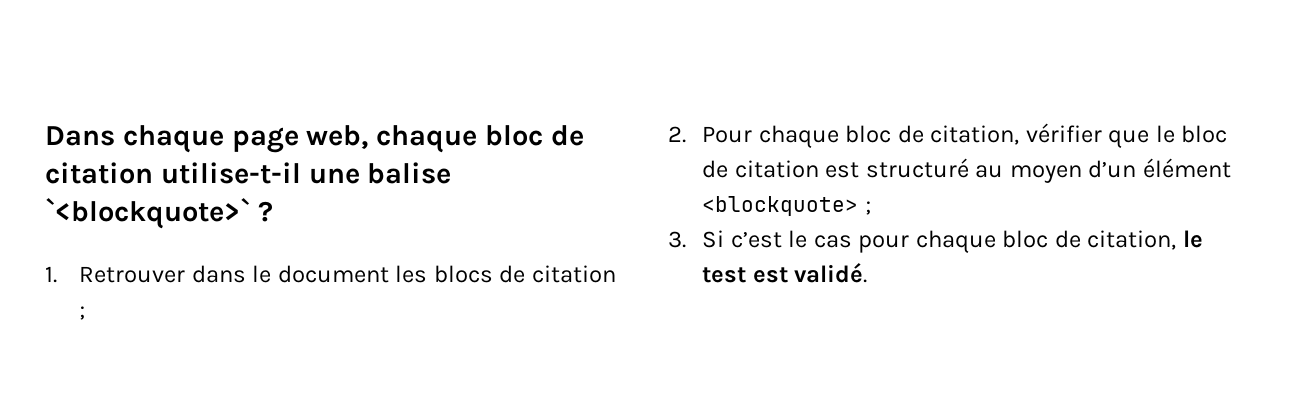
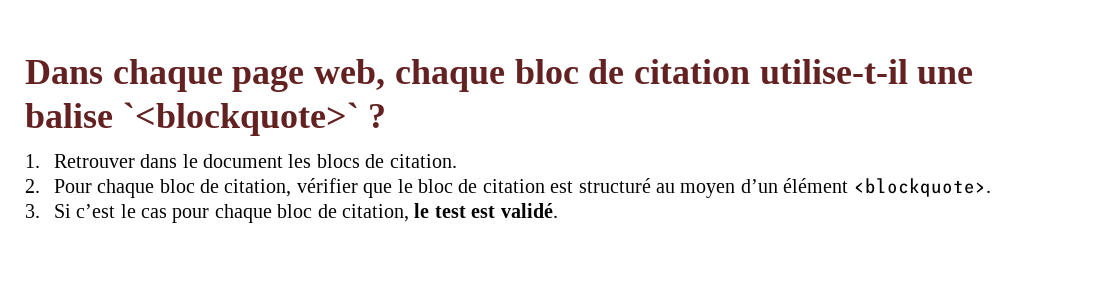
- 1. Retrouver dans le document les blocs de citation ;
+ 1. Retrouver dans le document les blocs de citation.
- 2. Pour chaque bloc de citation, vérifier que le bloc de citation est structuré au moyen d’un élément <blockquote> ;
+ 2. Pour chaque bloc de citation, vérifier que le bloc de citation est structuré au moyen d’un élément <blockquote>.

